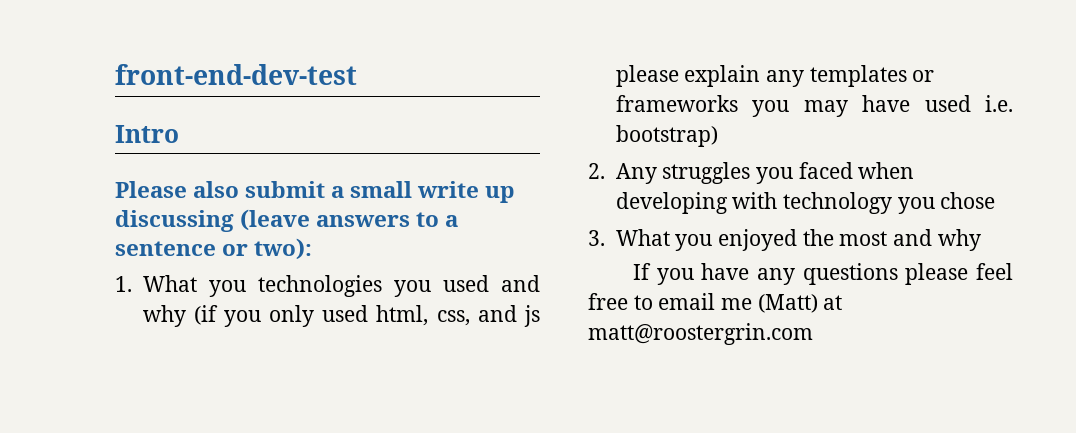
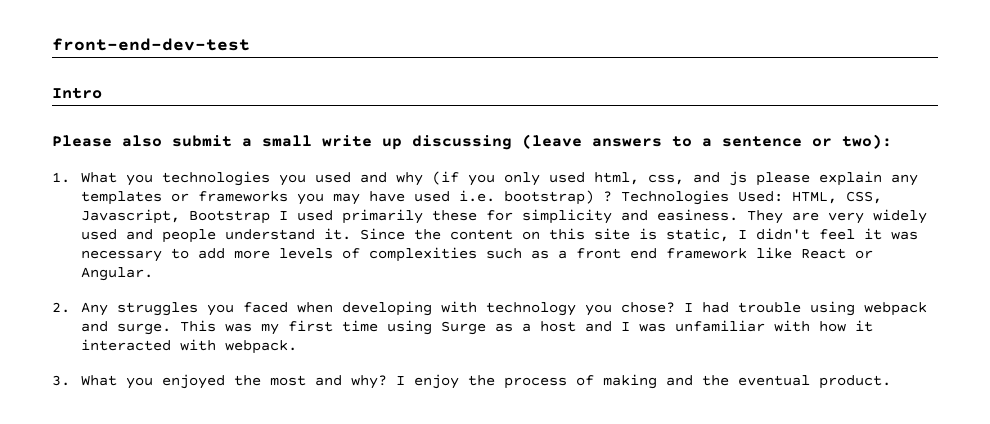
- 1. What you technologies you used and why (if you only used html, css, and js please explain any templates or frameworks you may have used i.e. bootstrap)
+ 1. What you technologies you used and why (if you only used html, css, and js please explain any templates or frameworks you may have used i.e. bootstrap) ? Technologies Used: HTML, CSS, Javascript, Bootstrap I used primarily these for simplicity and easiness. They are very widely used and people understand it. Since the content on this site is static, I didn't feel it was necessary to add more levels of complexities such as a front end framework like React or Angular.
- 2. Any struggles you faced when developing with technology you chose
+ 2. Any struggles you faced when developing with technology you chose? I had trouble using webpack and surge. This was my first time using Surge as a host and I was unfamiliar with how it interacted with webpack.
- 3. What you enjoyed the most and why
- If you have any questions please feel free to email me (Matt) at matt@roostergrin.com
+ 3. What you enjoyed the most and why? I enjoy the process of making and the eventual product.

